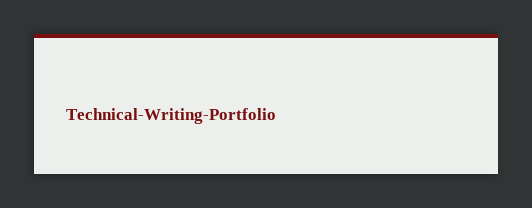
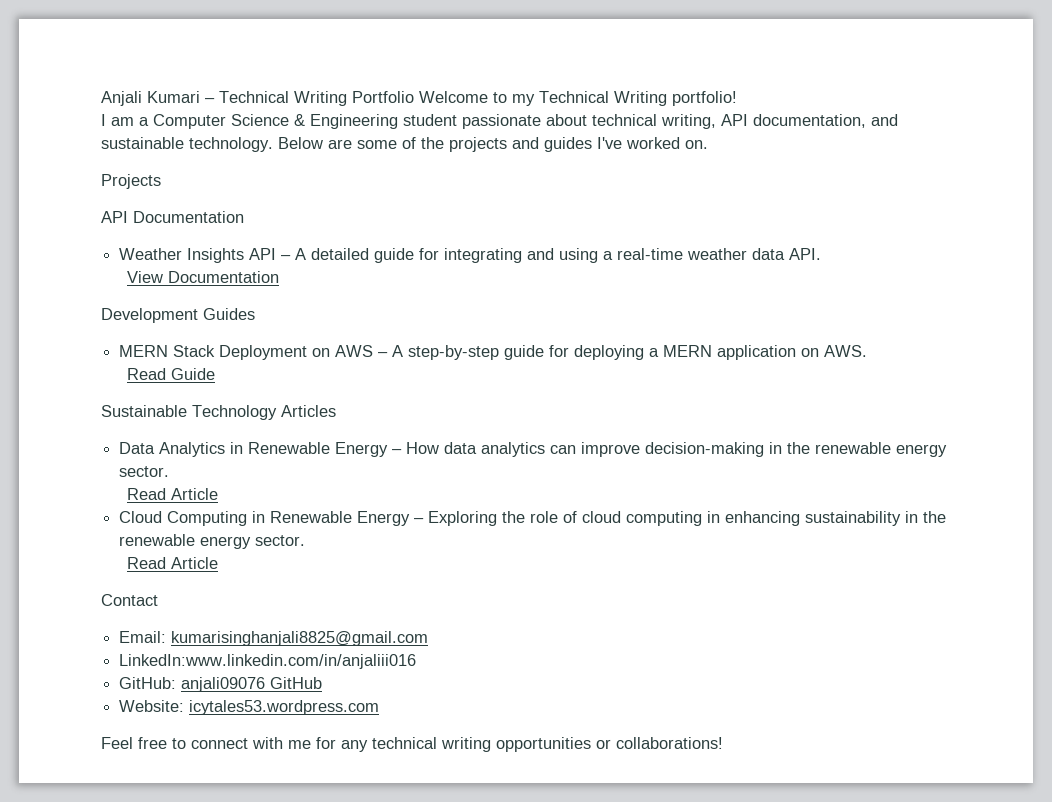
- Technical-Writing-Portfolio
+ Anjali Kumari – Technical Writing Portfolio Welcome to my Technical Writing portfolio!
+ I am a Computer Science & Engineering student passionate about technical writing, API documentation, and sustainable technology. Below are some of the projects and guides I've worked on.
+ Projects
+ API Documentation
+ Weather Insights API – A detailed guide for integrating and using a real-time weather data API.
+ View Documentation
+ Development Guides
+ MERN Stack Deployment on AWS – A step-by-step guide for deploying a MERN application on AWS.
+ Read Guide
+ Sustainable Technology Articles
+ Data Analytics in Renewable Energy – How data analytics can improve decision-making in the renewable energy sector.
+ Read Article
+ Cloud Computing in Renewable Energy – Exploring the role of cloud computing in enhancing sustainability in the renewable energy sector.
+ Read Article
+ Contact
+ Email: kumarisinghanjali8825@gmail.com
+ LinkedIn:www.linkedin.com/in/anjaliii016
+ GitHub: anjali09076 GitHub
+ Website: icytales53.wordpress.com
+ Feel free to connect with me for any technical writing opportunities or collaborations!

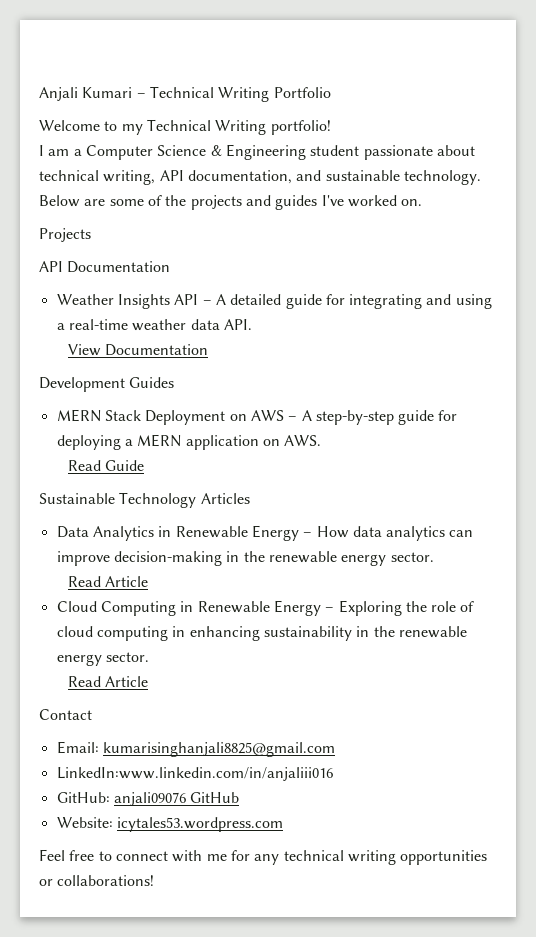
- Anjali Kumari – Technical Writing Portfolio Welcome to my Technical Writing portfolio!
+ Anjali Kumari – Technical Writing Portfolio
+ Welcome to my Technical Writing portfolio!

